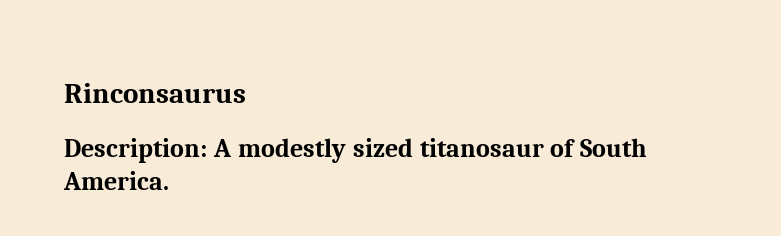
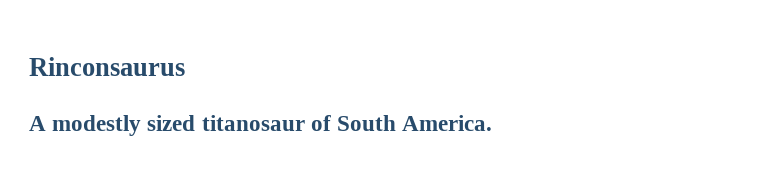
- Description: A modestly sized titanosaur of South America.
+ A modestly sized titanosaur of South America.

